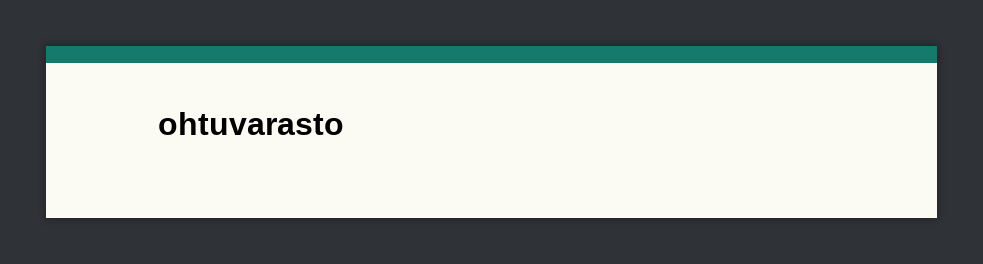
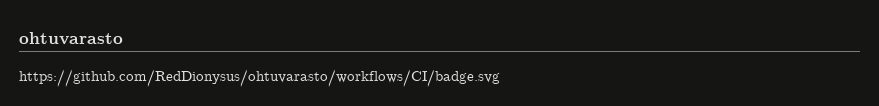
+ https://github.com/RedDionysus/ohtuvarasto/workflows/CI/badge.svg

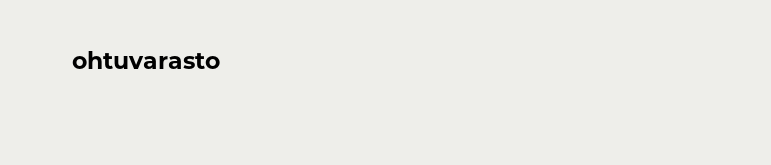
- https://github.com/RedDionysus/ohtuvarasto/workflows/CI/badge.svg

